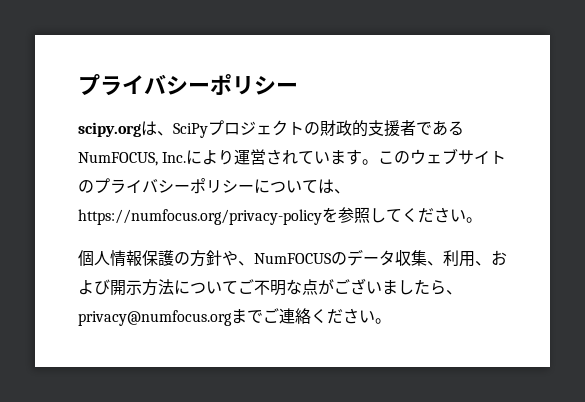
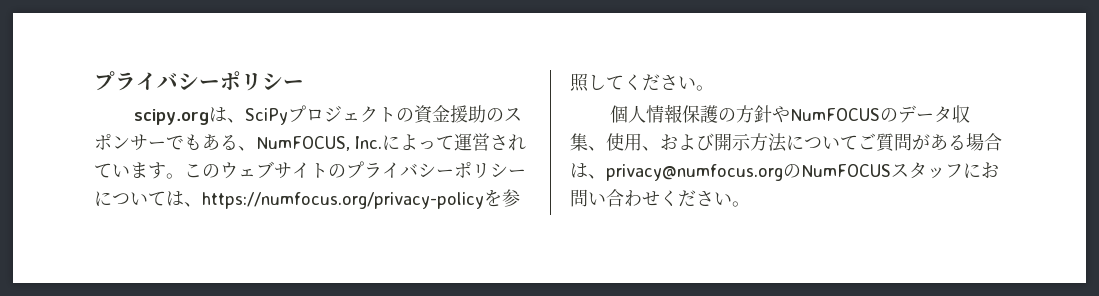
- scipy.orgは、SciPyプロジェクトの財政的支援者であるNumFOCUS, Inc.により運営されています。
+ scipy.orgは、SciPyプロジェクトの資金援助のスポンサーでもある、NumFOCUS, Inc.によって運営されています。
- 個人情報保護の方針や、NumFOCUSのデータ収集、利用、および開示方法についてご不明な点がございましたら、privacy@numfocus.orgまでご連絡ください。
+ 個人情報保護の方針やNumFOCUSのデータ収集、使用、および開示方法についてご質問がある場合は、privacy@numfocus.orgのNumFOCUSスタッフにお問い合わせください。

